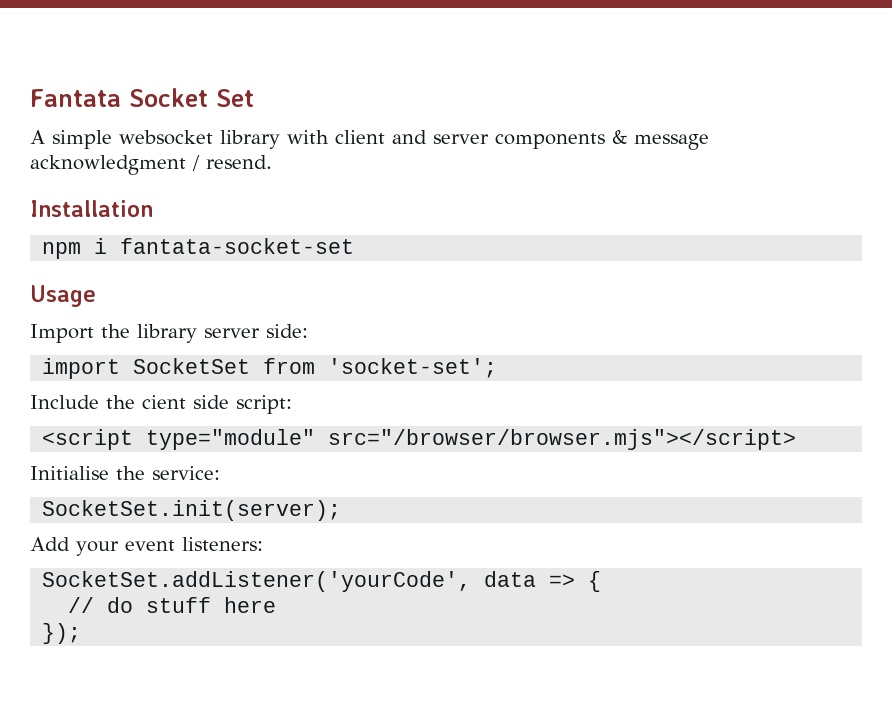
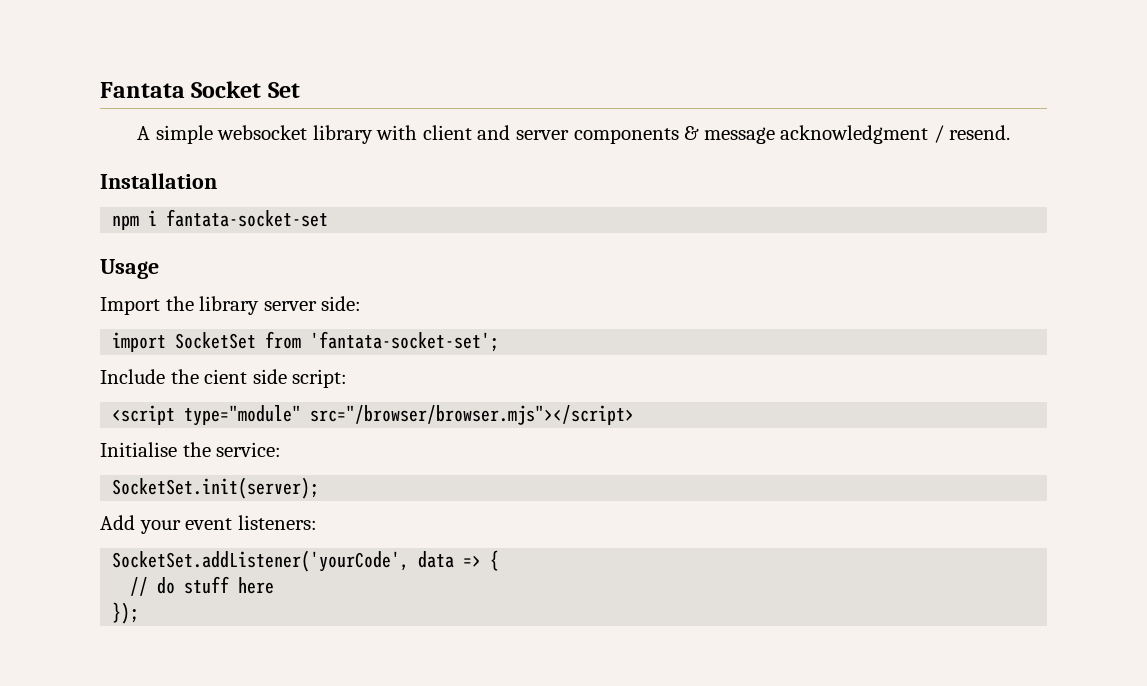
- import SocketSet from 'socket-set';
+ import SocketSet from 'fantata-socket-set';

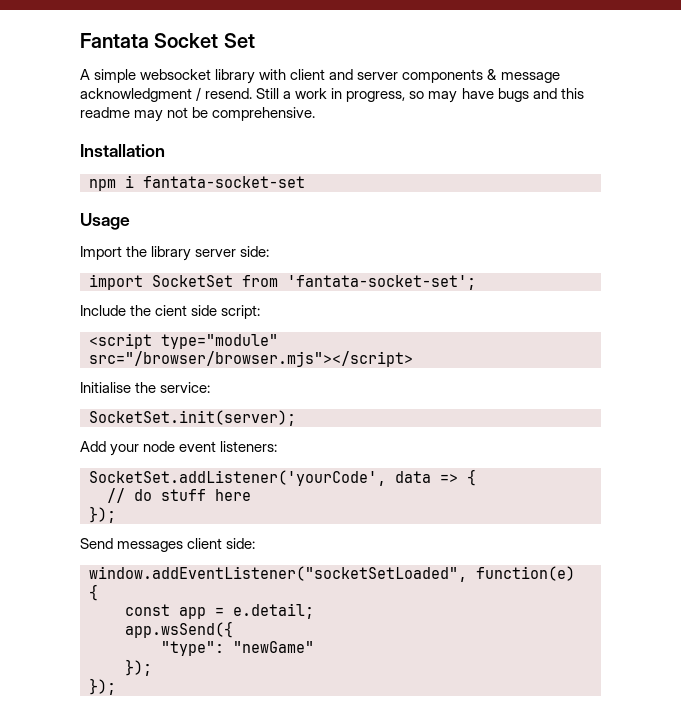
+ Still a work in progress, so may have bugs and this readme may not be comprehensive.
- Add your event listeners:
+ Add your node event listeners:
+ Send messages client side:
+ window.addEventListener("socketSetLoaded", function(e) {
+ const app = e.detail;
+ app.wsSend({
+ "type": "newGame"
+ });
+ });

